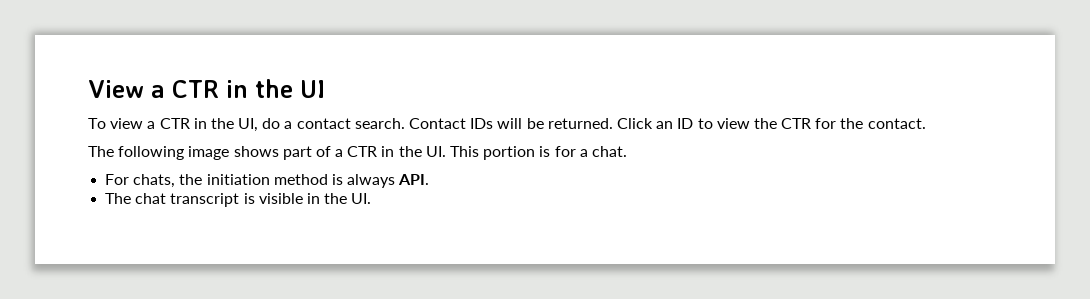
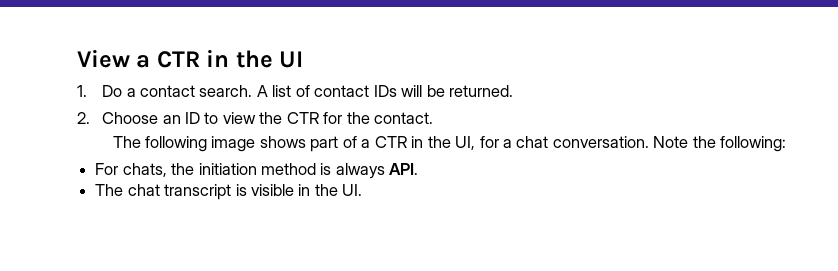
- To view a CTR in the UI, do a contact search. Contact IDs will be returned. Click an ID to view the CTR for the contact.
+ 1. Do a contact search. A list of contact IDs will be returned.
+ 2. Choose an ID to view the CTR for the contact.
- The following image shows part of a CTR in the UI. This portion is for a chat.
+ The following image shows part of a CTR in the UI, for a chat conversation. Note the following:

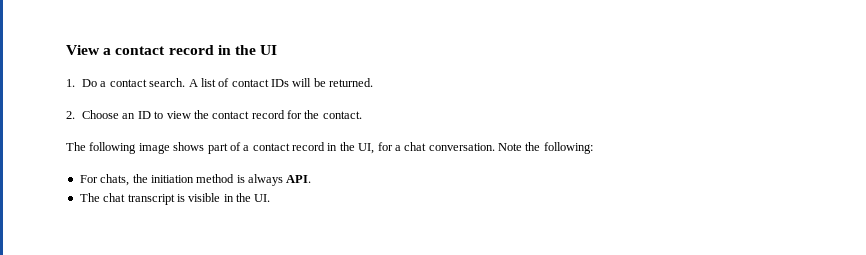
- View a CTR in the UI
+ View a contact record in the UI
- 2. Choose an ID to view the CTR for the contact.
+ 2. Choose an ID to view the contact record for the contact.
- The following image shows part of a CTR in the UI, for a chat conversation.
+ The following image shows part of a contact record in the UI, for a chat conversation.

